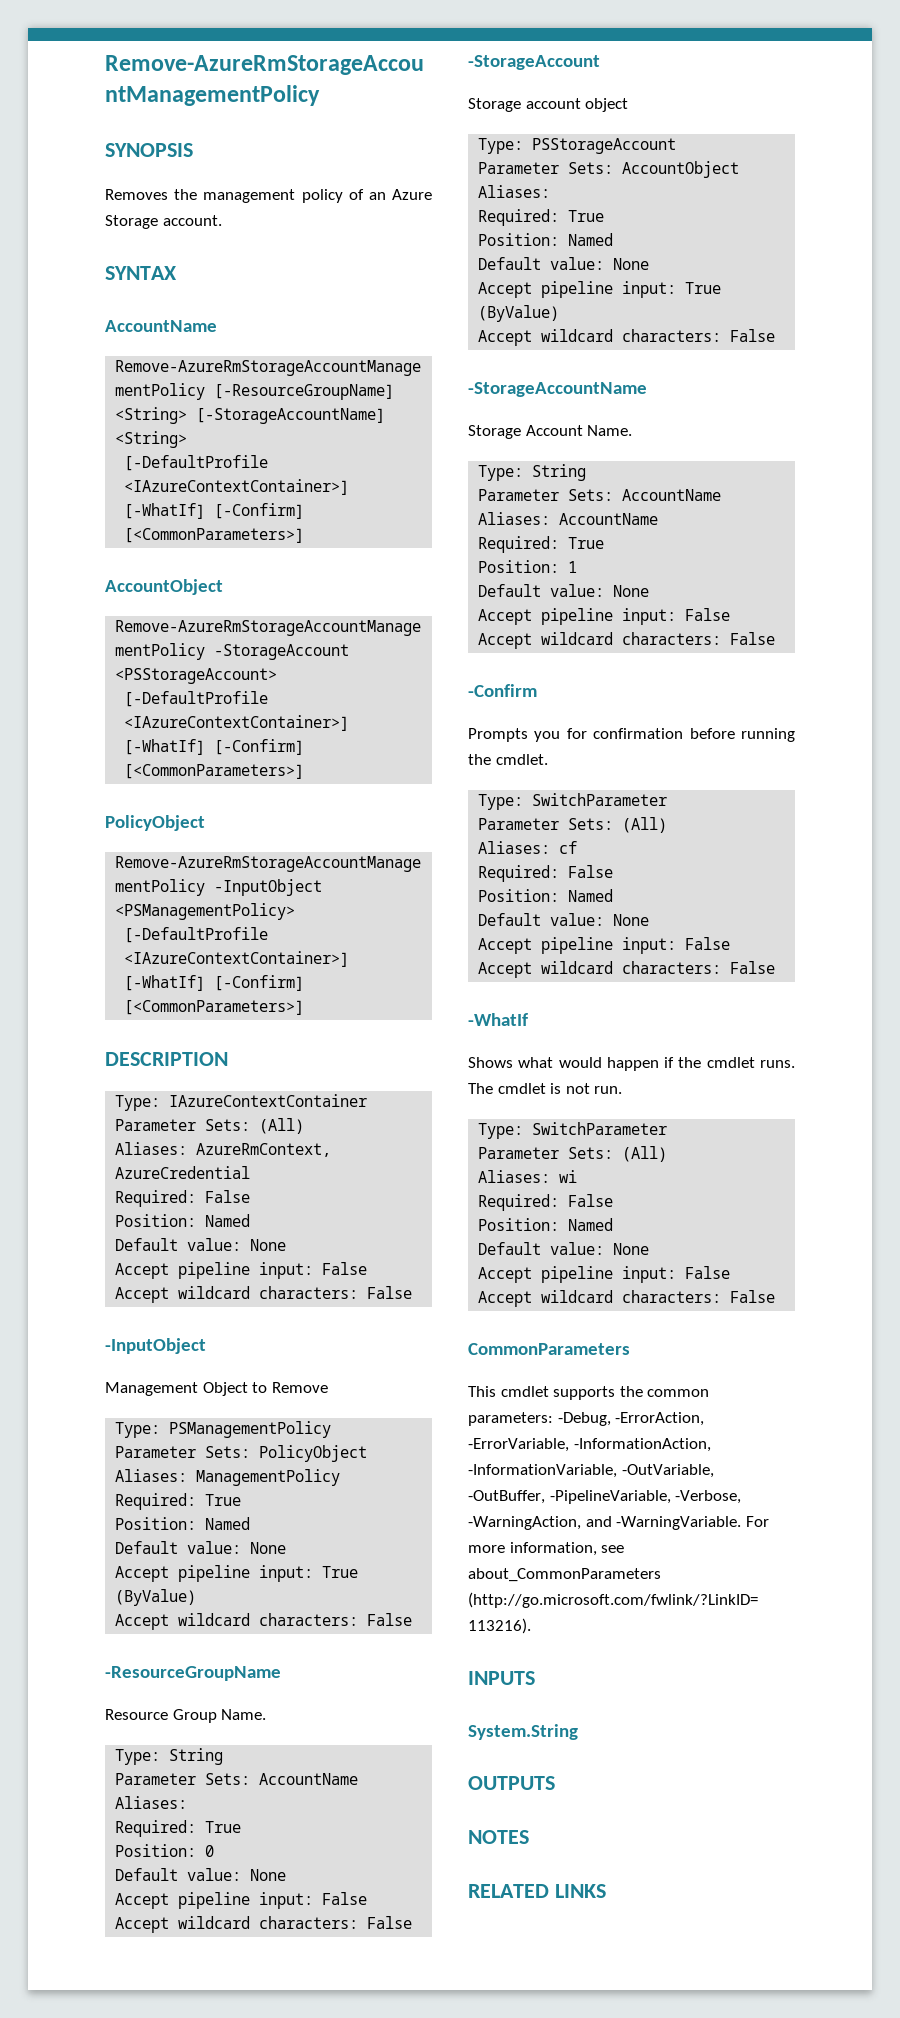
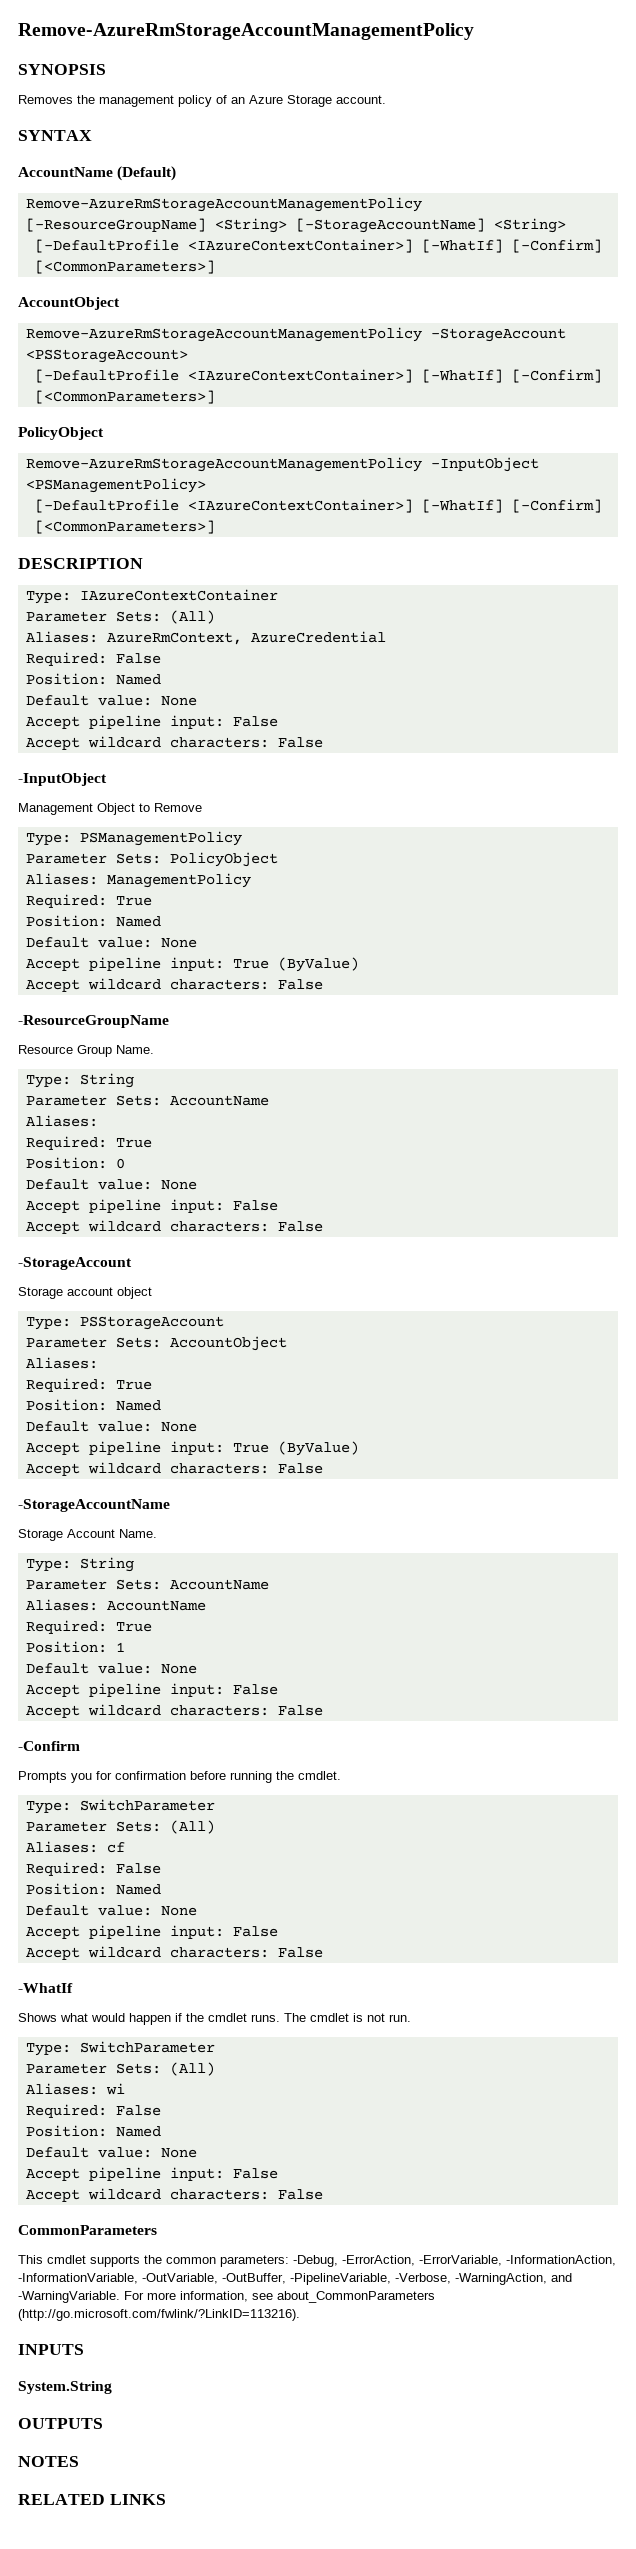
  SYNTAX
- AccountName
+ AccountName (Default)

